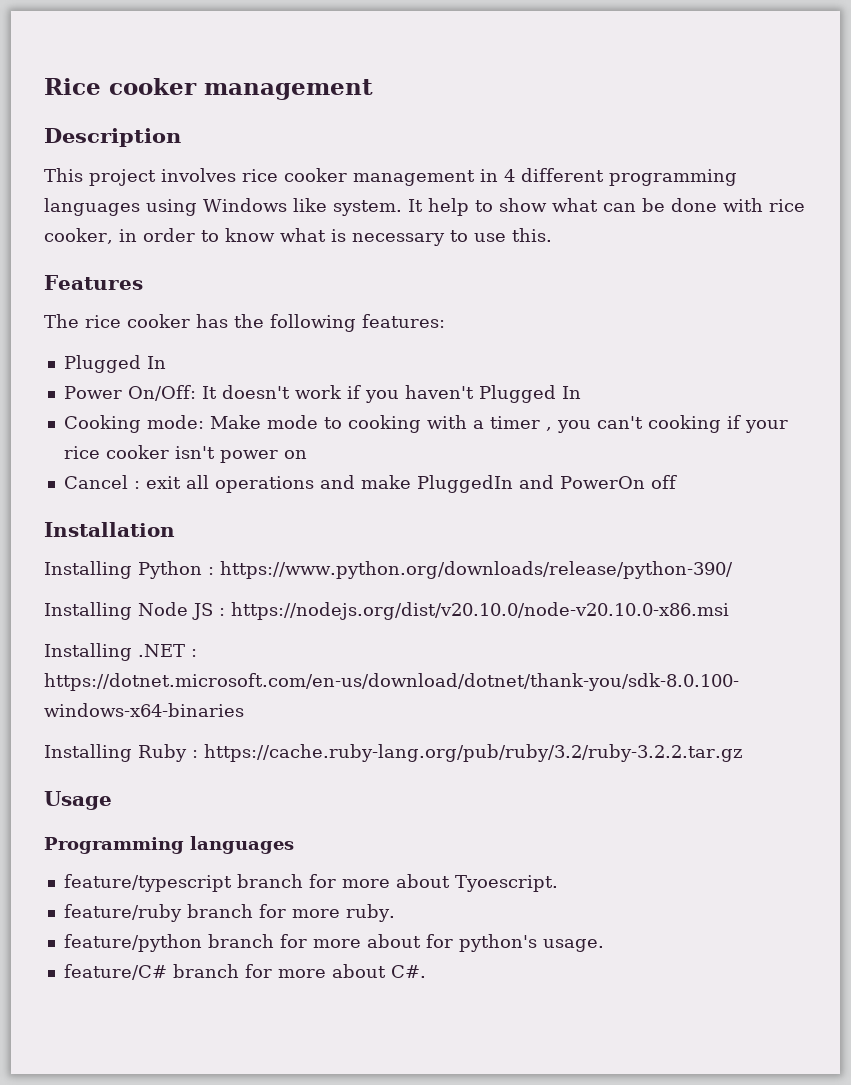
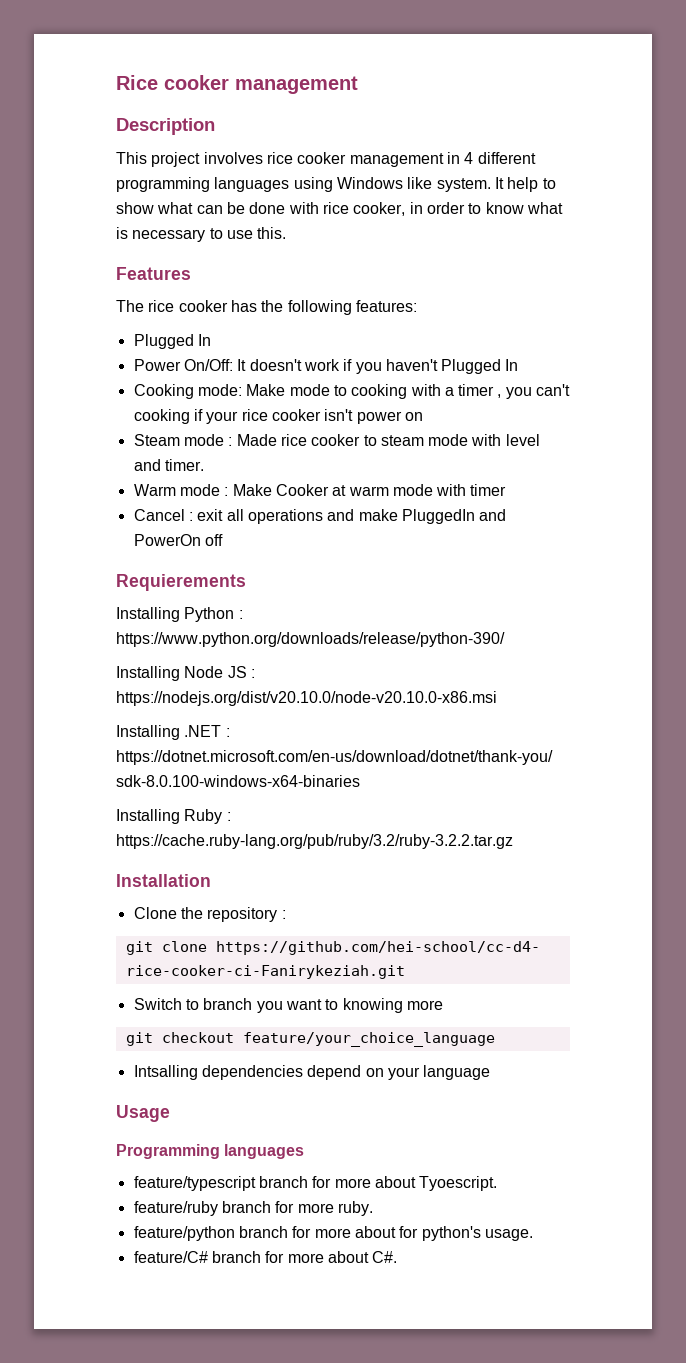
+ Steam mode : Made rice cooker to steam mode with level and timer.
+ Warm mode : Make Cooker at warm mode with timer
- Installation
+ Requierements
+ Installation
+ Clone the repository :
+ git clone https://github.com/hei-school/cc-d4- rice-cooker-ci-Fanirykeziah.git
+ Switch to branch you want to knowing more
+ git checkout feature/your_choice_language
+ Intsalling dependencies depend on your language

